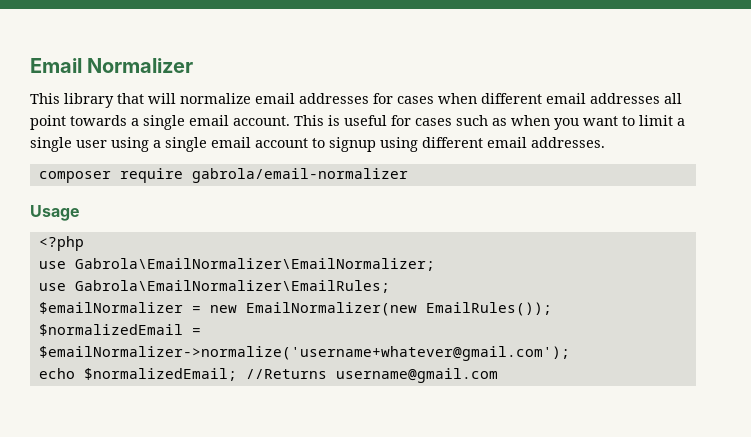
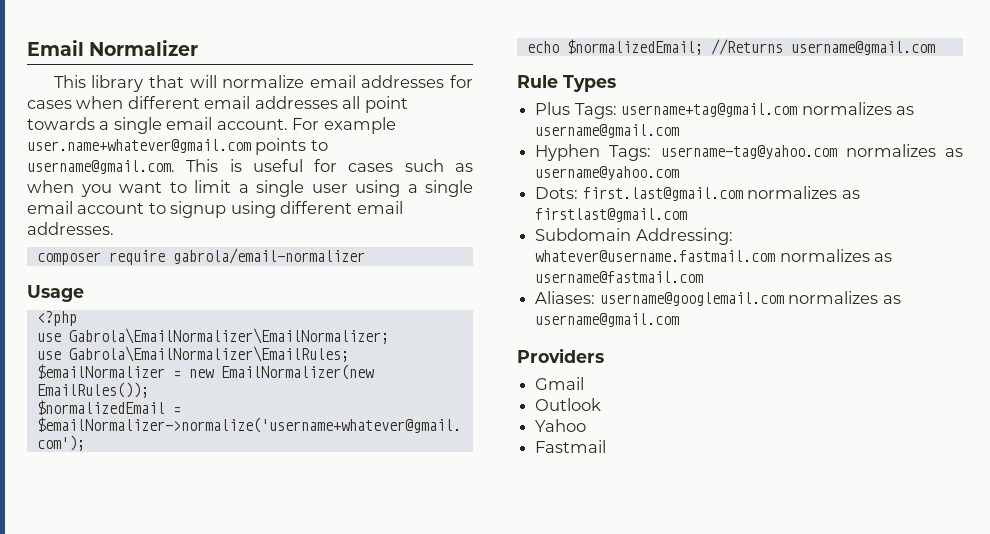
- This is useful for cases such as when you want to limit a single user using a single email account to signup using different email addresses.
+ For example user.name+whatever@gmail.com points to username@gmail.com. This is useful for cases such as when you want to limit a single user using a single email account to signup using different email addresses.
+ Rule Types
+ Plus Tags: username+tag@gmail.com normalizes as username@gmail.com
+ Hyphen Tags: username-tag@yahoo.com normalizes as username@yahoo.com
+ Dots: first.last@gmail.com normalizes as firstlast@gmail.com
+ Subdomain Addressing: whatever@username.fastmail.com normalizes as username@fastmail.com
+ Aliases: username@googlemail.com normalizes as username@gmail.com
+ Providers
+ Gmail
+ Outlook
+ Yahoo
+ Fastmail

